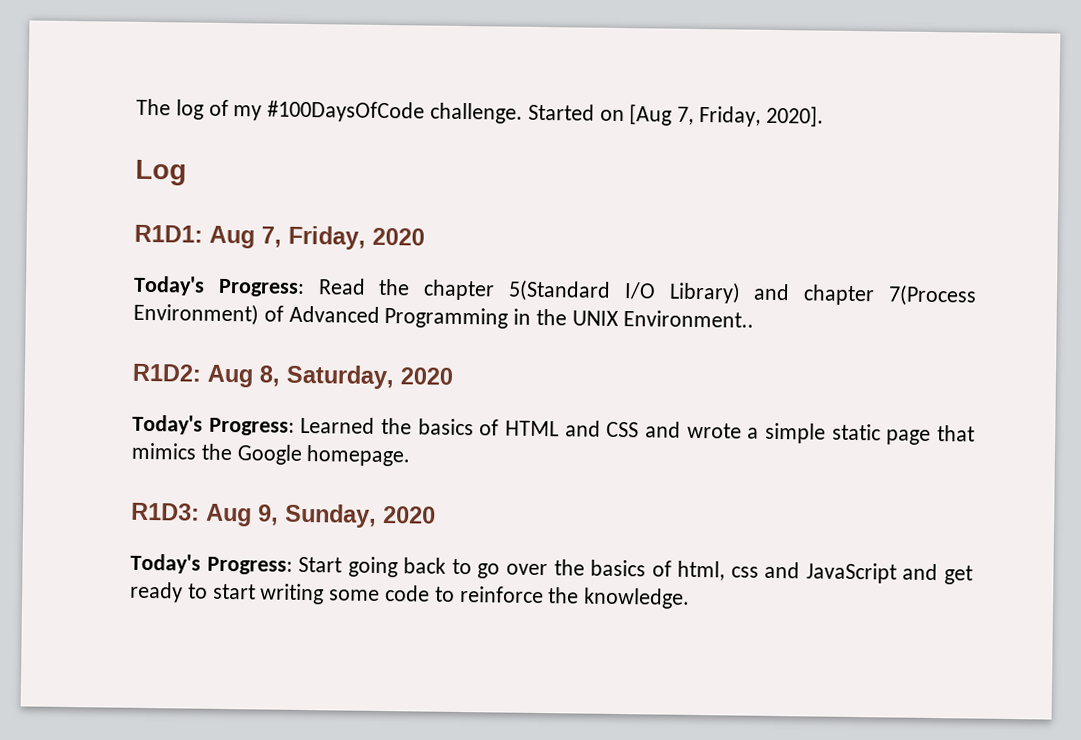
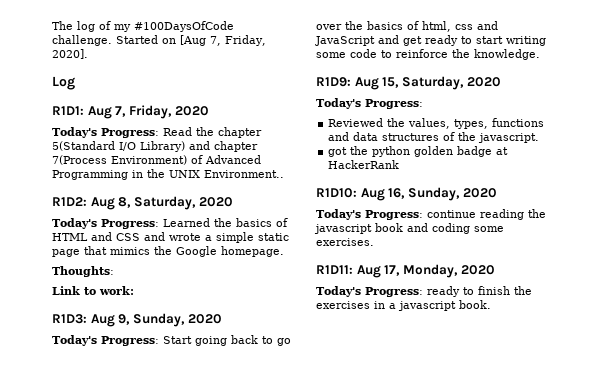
+ Thoughts:
+ Link to work:
+ R1D9: Aug 15, Saturday, 2020
+ Today's Progress:
+ Reviewed the values, types, functions and data structures of the javascript.
+ got the python golden badge at HackerRank
+ R1D10: Aug 16, Sunday, 2020
+ Today's Progress: continue reading the javascript book and coding some exercises.
+ R1D11: Aug 17, Monday, 2020
+ Today's Progress: ready to finish the exercises in a javascript book.

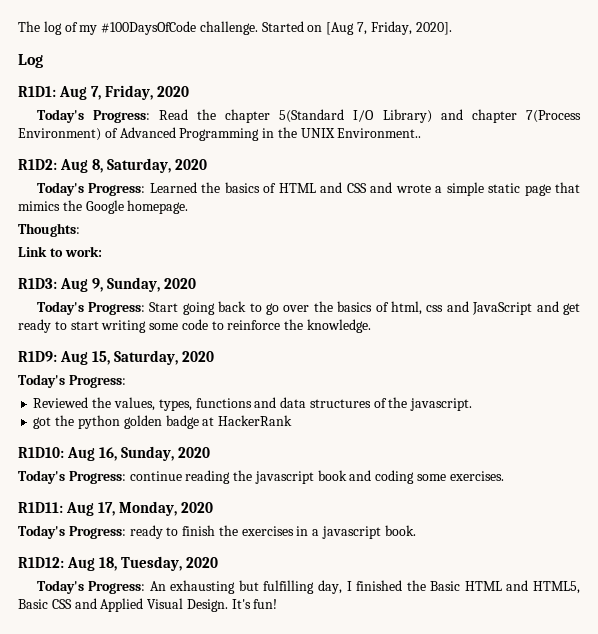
+ R1D12: Aug 18, Tuesday, 2020
+ Today's Progress: An exhausting but fulfilling day, I finished the Basic HTML and HTML5, Basic CSS and Applied Visual Design. It's fun!

